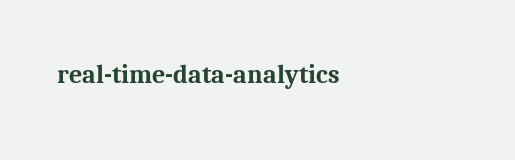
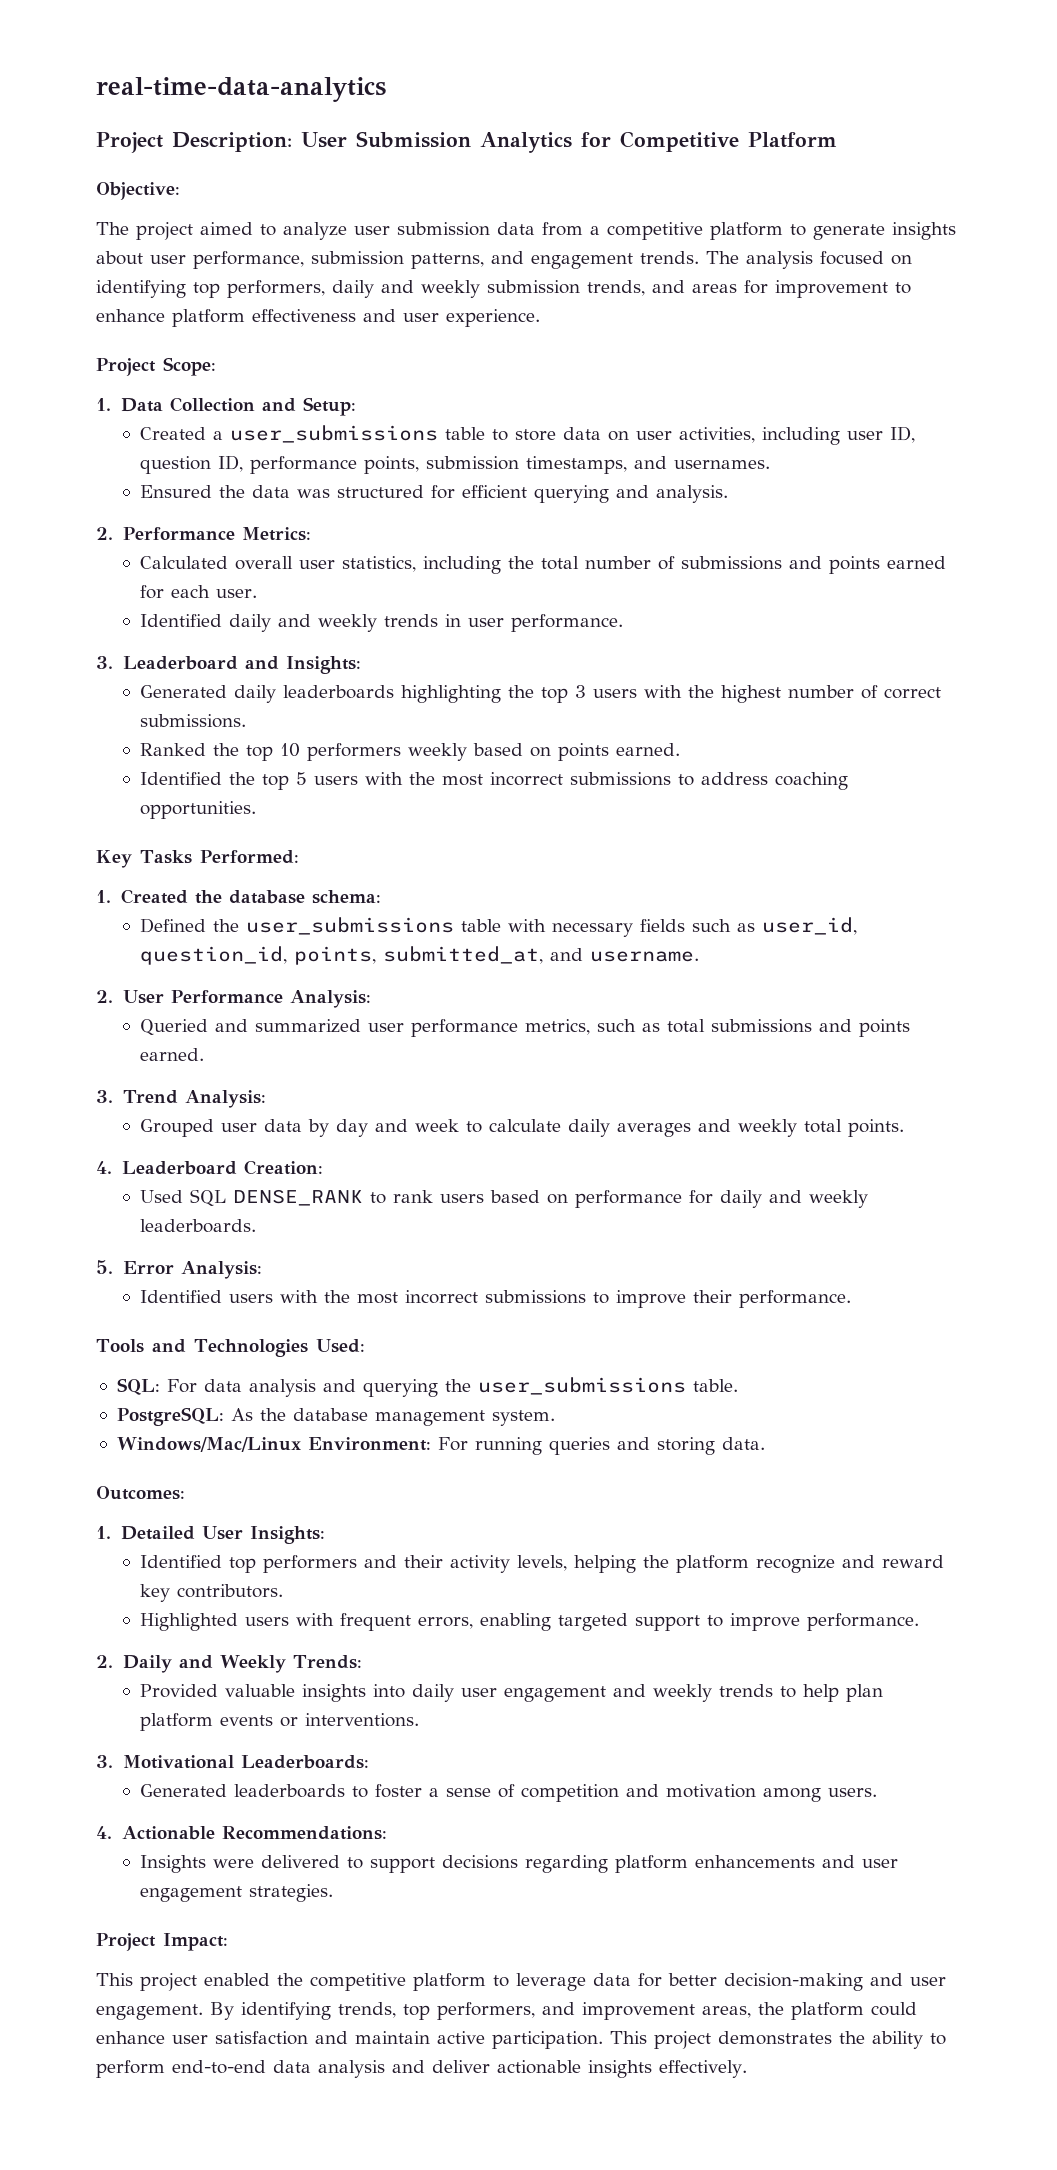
+ Project Description: User Submission Analytics for Competitive Platform
+ Objective:
+ The project aimed to analyze user submission data from a competitive platform to generate insights about user performance, submission patterns, and engagement trends. The analysis focused on identifying top performers, daily and weekly submission trends, and areas for improvement to enhance platform effectiveness and user experience.
+ Project Scope:
+ 1. Data Collection and Setup:
+ Created a user_submissions table to store data on user activities, including user ID, question ID, performance points, submission timestamps, and usernames.
+ Ensured the data was structured for efficient querying and analysis.
+ 2. Performance Metrics:
+ Calculated overall user statistics, including the total number of submissions and points earned for each user.
+ Identified daily and weekly trends in user performance.
+ 3. Leaderboard and Insights:
+ Generated daily leaderboards highlighting the top 3 users with the highest number of correct submissions.
+ Ranked the top 10 performers weekly based on points earned.
+ Identified the top 5 users with the most incorrect submissions to address coaching opportunities.
+ Key Tasks Performed:
+ 1. Created the database schema:
+ Defined the user_submissions table with necessary fields such as user_id, question_id, points, submitted_at, and username.
+ 2. User Performance Analysis:
+ Queried and summarized user performance metrics, such as total submissions and points earned.
+ 3. Trend Analysis:
+ Grouped user data by day and week to calculate daily averages and weekly total points.
+ 4. Leaderboard Creation:
+ Used SQL DENSE_RANK to rank users based on performance for daily and weekly leaderboards.
+ 5. Error Analysis:
+ Identified users with the most incorrect submissions to improve their performance.
+ Tools and Technologies Used:
+ SQL: For data analysis and querying the user_submissions table.
+ PostgreSQL: As the database management system.
+ Windows/Mac/Linux Environment: For running queries and storing data.
+ Outcomes:
+ 1. Detailed User Insights:
+ Identified top performers and their activity levels, helping the platform recognize and reward key contributors.
+ Highlighted users with frequent errors, enabling targeted support to improve performance.
+ 2. Daily and Weekly Trends:
+ Provided valuable insights into daily user engagement and weekly trends to help plan platform events or interventions.
+ 3. Motivational Leaderboards:
+ Generated leaderboards to foster a sense of competition and motivation among users.
+ 4. Actionable Recommendations:
+ Insights were delivered to support decisions regarding platform enhancements and user engagement strategies.
+ Project Impact:
+ This project enabled the competitive platform to leverage data for better decision-making and user engagement. By identifying trends, top performers, and improvement areas, the platform could enhance user satisfaction and maintain active participation. This project demonstrates the ability to perform end-to-end data analysis and deliver actionable insights effectively.

